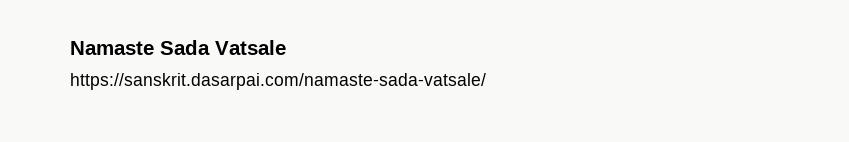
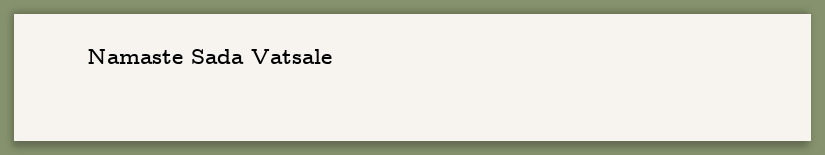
- https://sanskrit.dasarpai.com/namaste-sada-vatsale/

